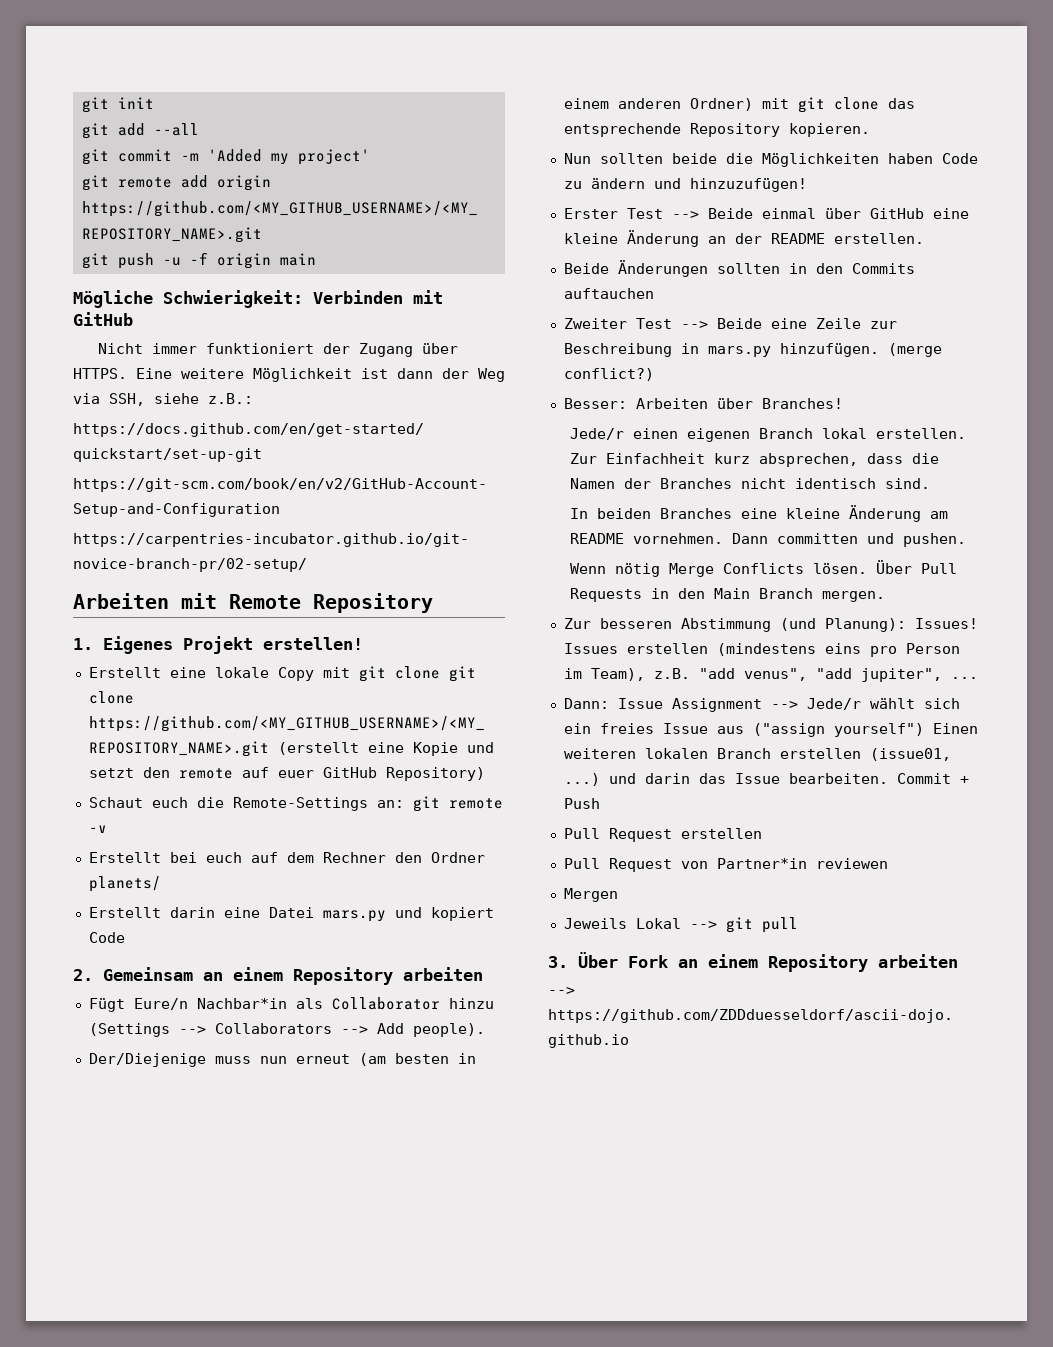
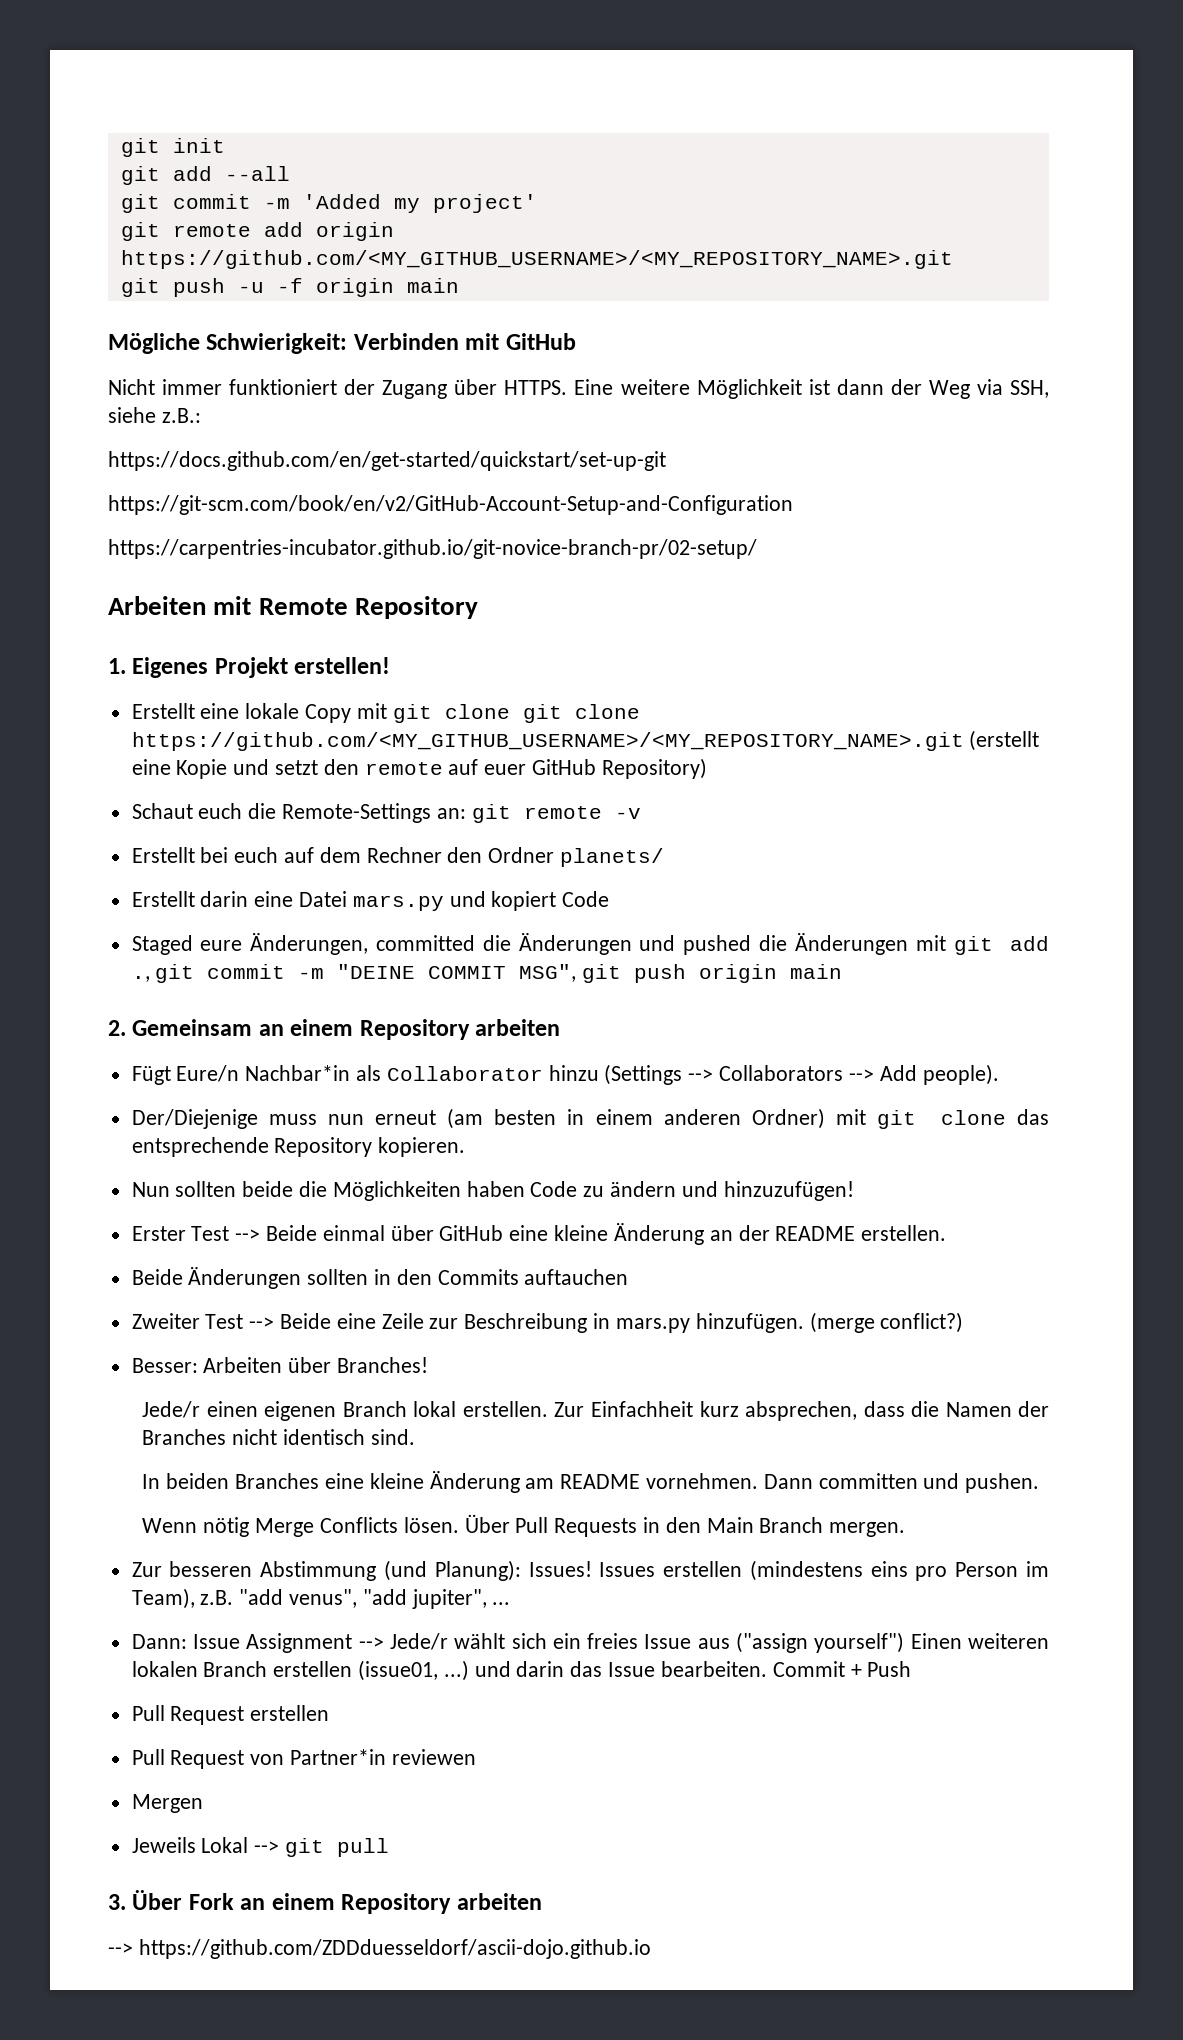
+ Staged eure Änderungen, committed die Änderungen und pushed die Änderungen mit git add ., git commit -m "DEINE COMMIT MSG", git push origin main

